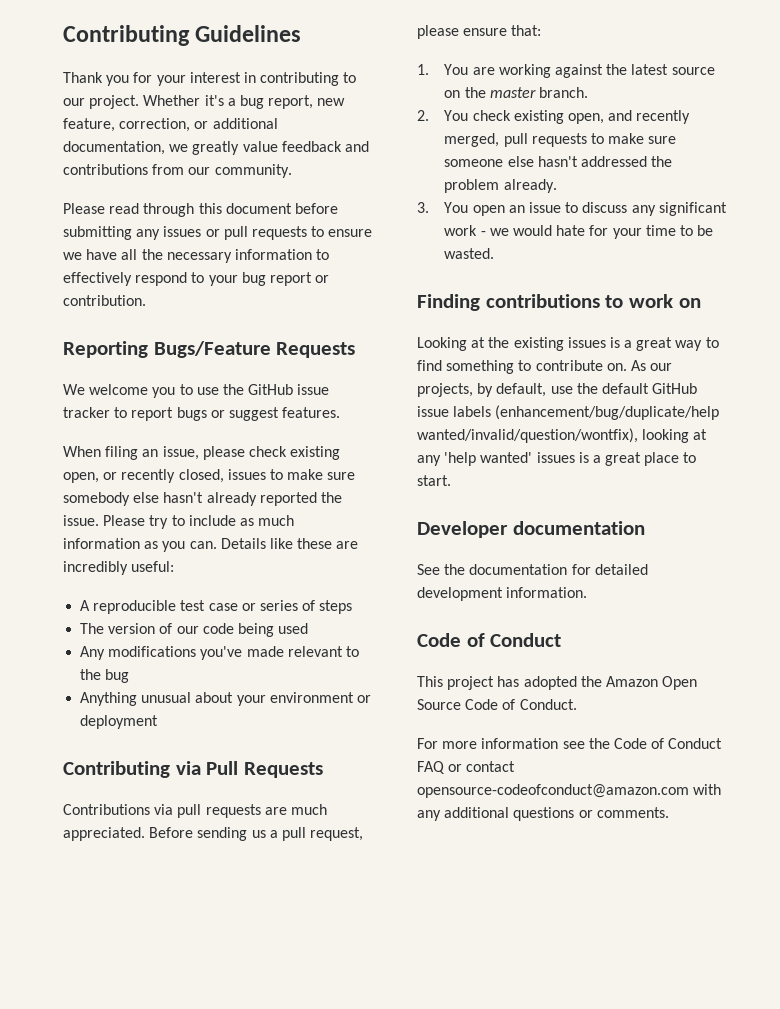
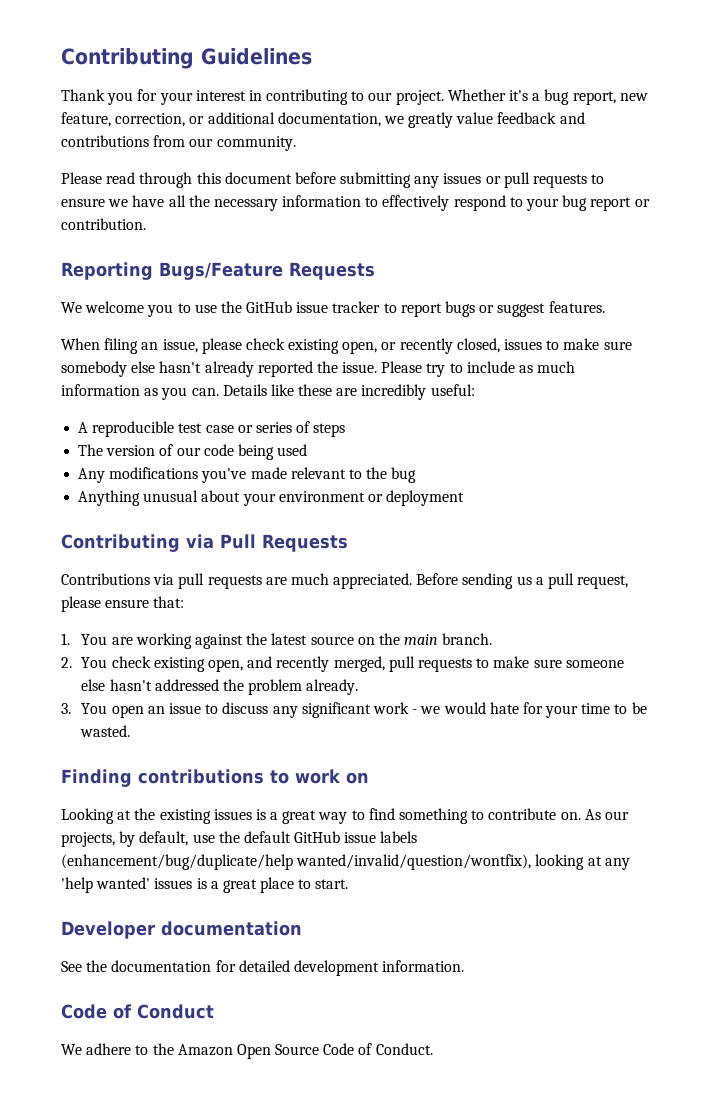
- 1. You are working against the latest source on the master branch.
+ 1. You are working against the latest source on the main branch.
- This project has adopted the Amazon Open Source Code of Conduct.
+ We adhere to the Amazon Open Source Code of Conduct.
- For more information see the Code of Conduct FAQ or contact opensource-codeofconduct@amazon.com with any additional questions or comments.

